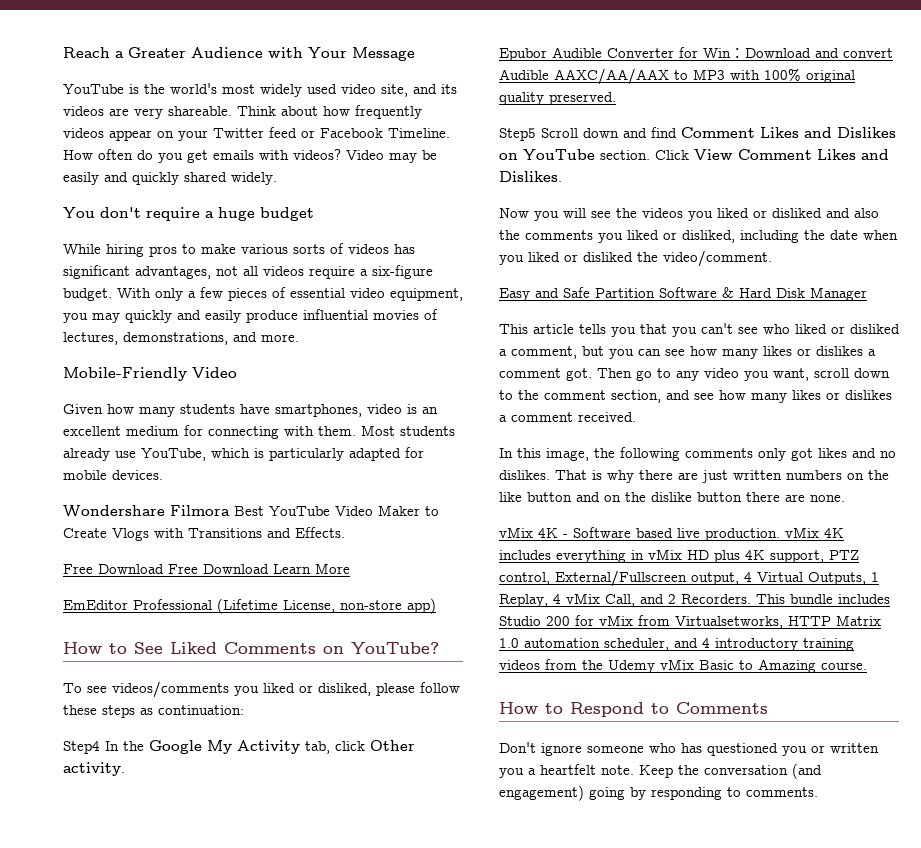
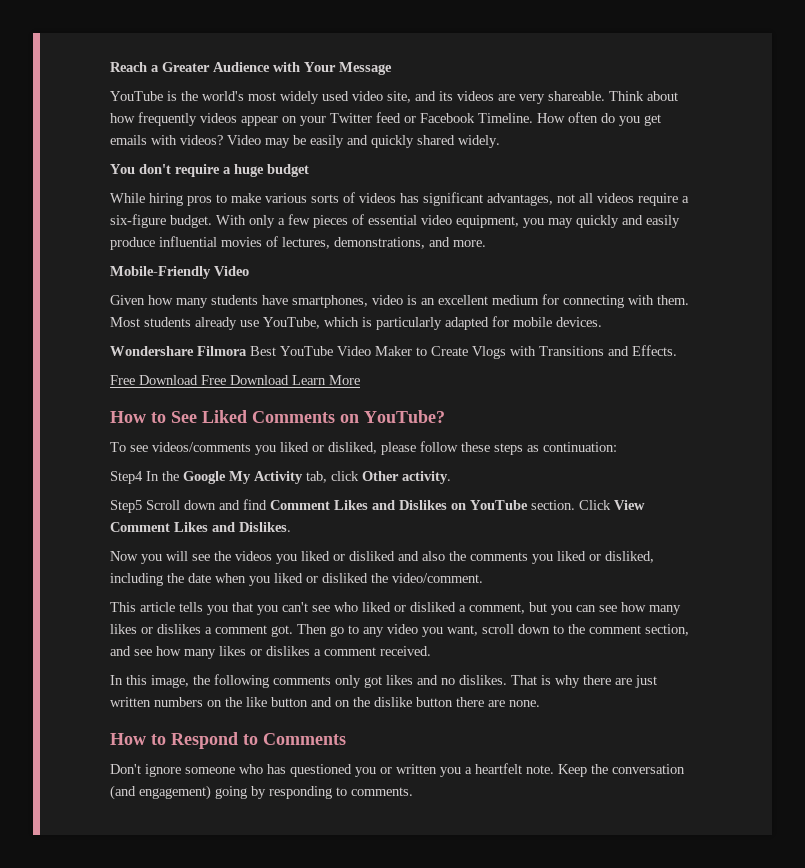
- EmEditor Professional (Lifetime License, non-store app)
- Epubor Audible Converter for Win：Download and convert Audible AAXC/AA/AAX to MP3 with 100% original quality preserved.
- Easy and Safe Partition Software & Hard Disk Manager
- vMix 4K - Software based live production. vMix 4K includes everything in vMix HD plus 4K support, PTZ control, External/Fullscreen output, 4 Virtual Outputs, 1 Replay, 4 vMix Call, and 2 Recorders. This bundle includes Studio 200 for vMix from Virtualsetworks, HTTP Matrix 1.0 automation scheduler, and 4 introductory training videos from the Udemy vMix Basic to Amazing course.

